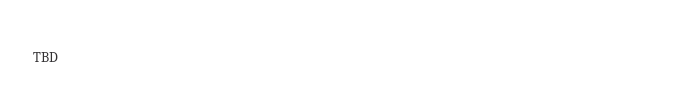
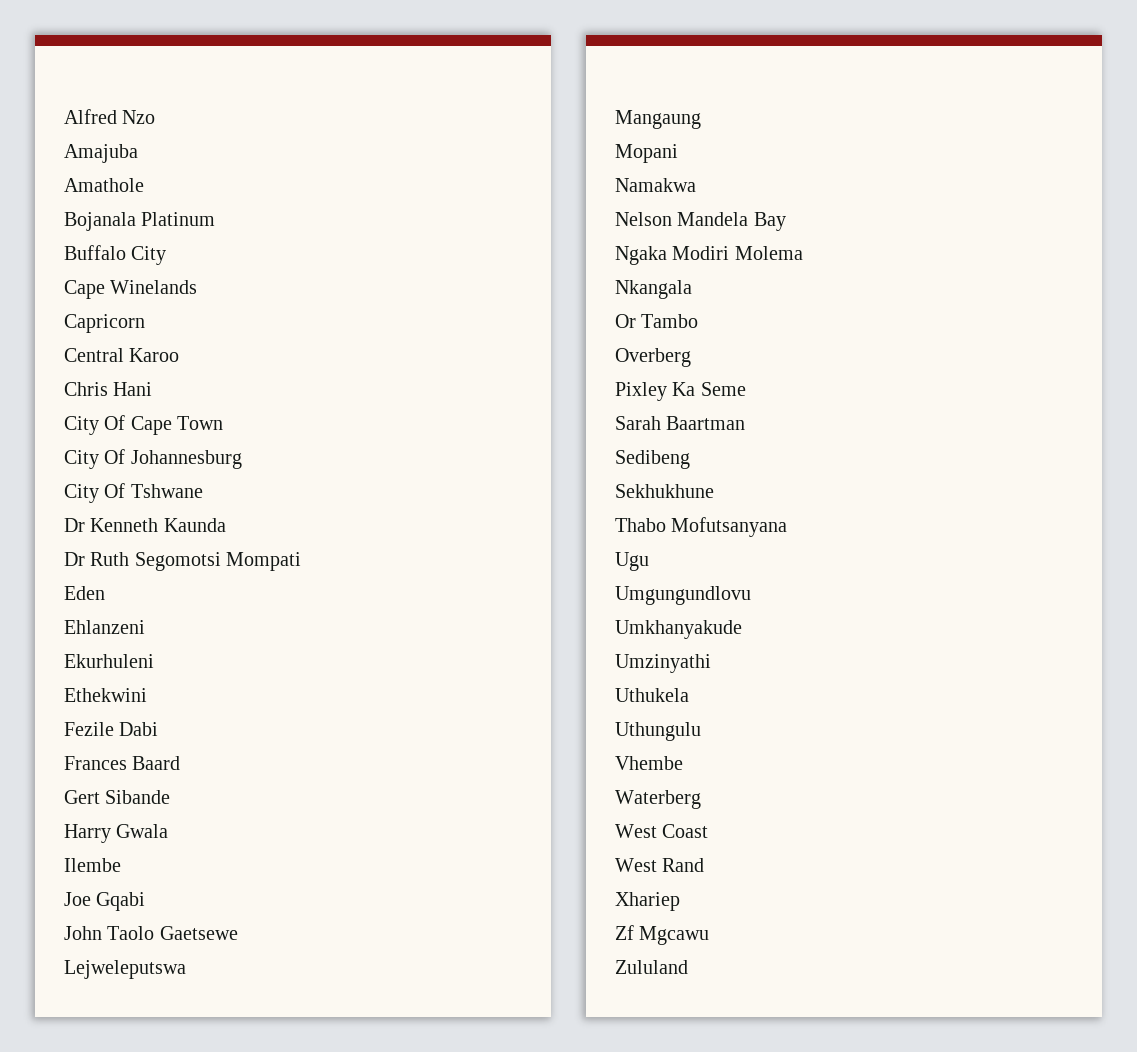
- TBD
+ Alfred Nzo
+ Amajuba
+ Amathole
+ Bojanala Platinum
+ Buffalo City
+ Cape Winelands
+ Capricorn
+ Central Karoo
+ Chris Hani
+ City Of Cape Town
+ City Of Johannesburg
+ City Of Tshwane
+ Dr Kenneth Kaunda
+ Dr Ruth Segomotsi Mompati
+ Eden
+ Ehlanzeni
+ Ekurhuleni
+ Ethekwini
+ Fezile Dabi
+ Frances Baard
+ Gert Sibande
+ Harry Gwala
+ Ilembe
+ Joe Gqabi
+ John Taolo Gaetsewe
+ Lejweleputswa
+ Mangaung
+ Mopani
+ Namakwa
+ Nelson Mandela Bay
+ Ngaka Modiri Molema
+ Nkangala
+ Or Tambo
+ Overberg
+ Pixley Ka Seme
+ Sarah Baartman
+ Sedibeng
+ Sekhukhune
+ Thabo Mofutsanyana
+ Ugu
+ Umgungundlovu
+ Umkhanyakude
+ Umzinyathi
+ Uthukela
+ Uthungulu
+ Vhembe
+ Waterberg
+ West Coast
+ West Rand
+ Xhariep
+ Zf Mgcawu
+ Zululand

